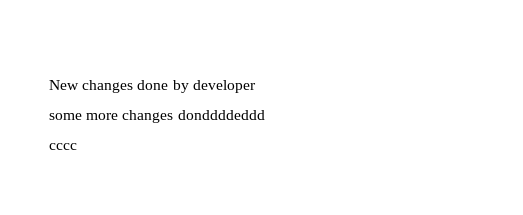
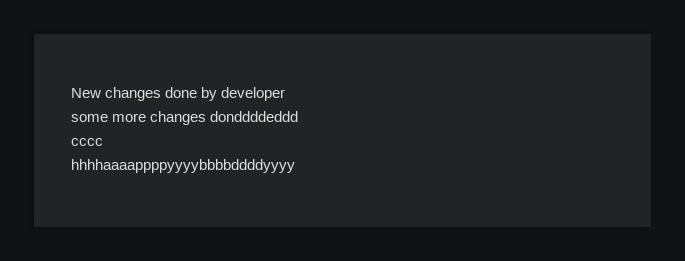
+ hhhhaaaappppyyyybbbbddddyyyy

